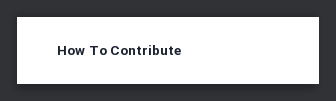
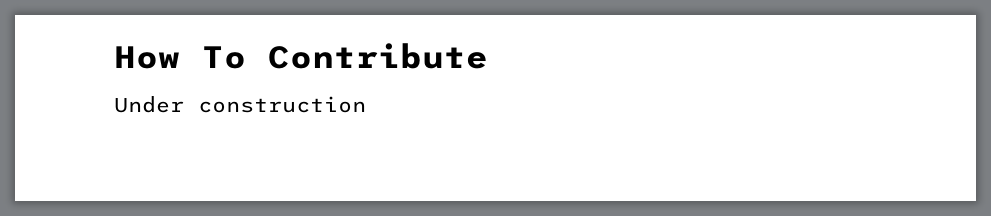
+ Under construction

